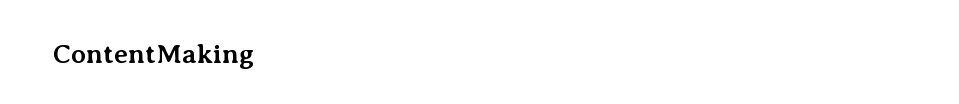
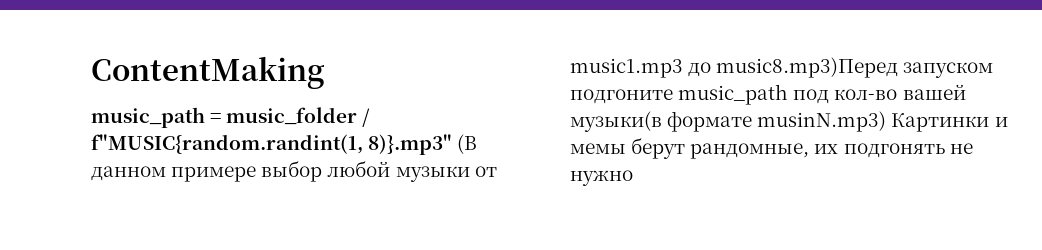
+ music_path = music_folder / f"MUSIC{random.randint(1, 8)}.mp3" (В данном примере выбор любой музыки от music1.mp3 до music8.mp3)Перед запуском подгоните music_path под кол-во вашей музыки(в формате musinN.mp3) Картинки и мемы берут рандомные, их подгонять не нужно

